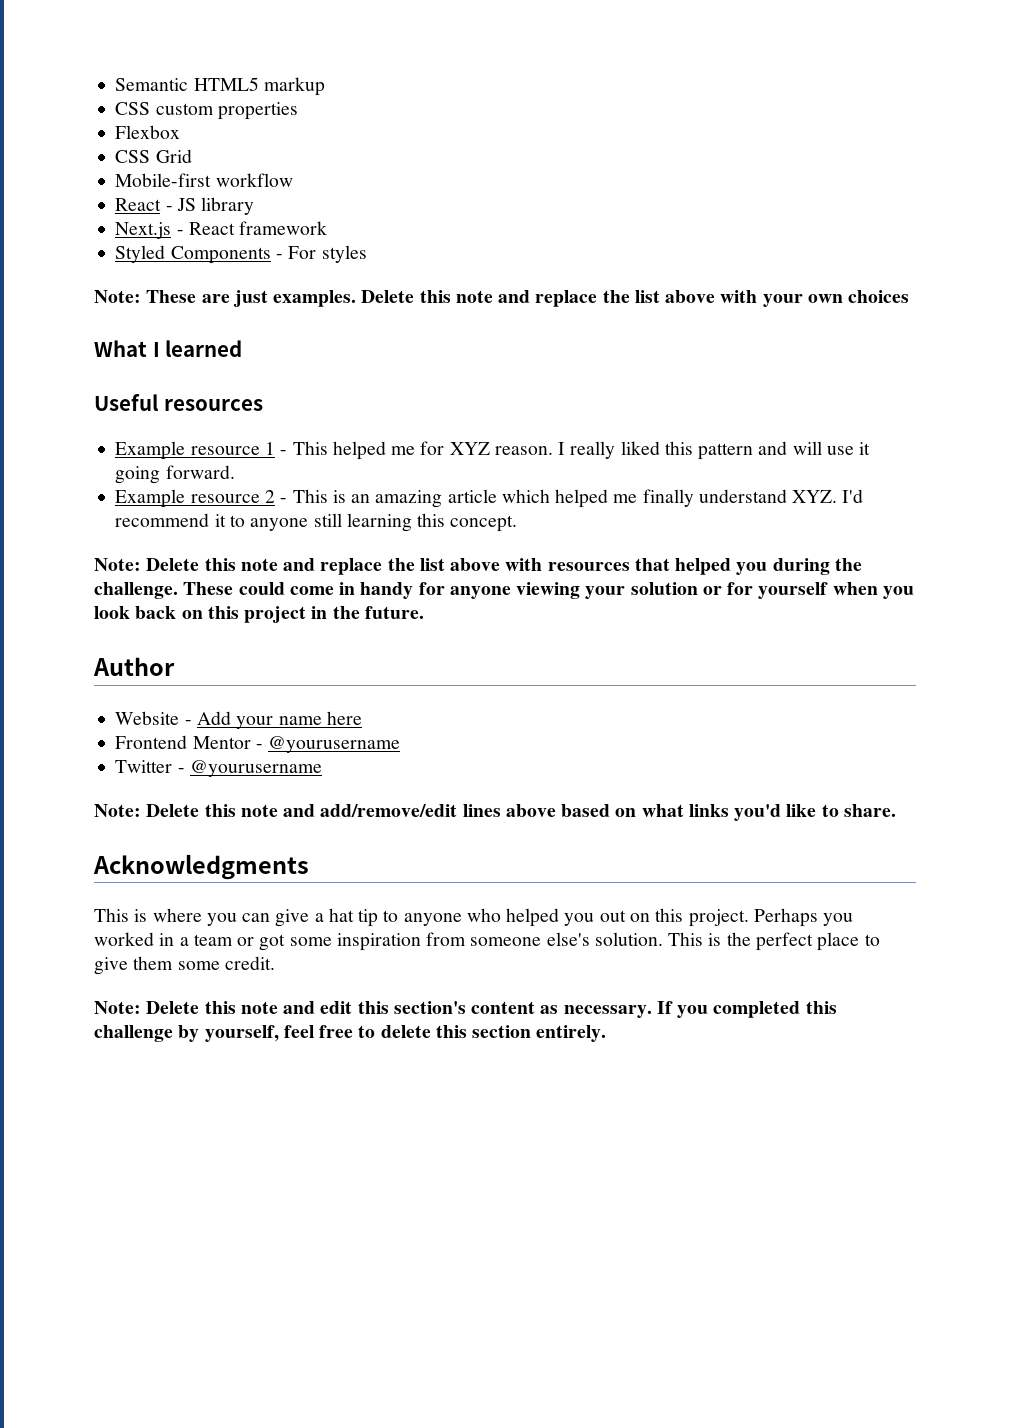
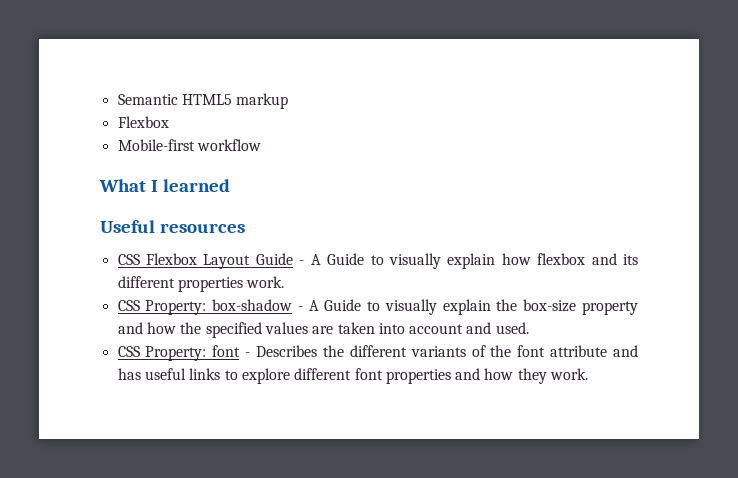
  Semantic HTML5 markup
- CSS custom properties
  Flexbox
- CSS Grid
- React - JS library
- Next.js - React framework
- Styled Components - For styles
- Note: These are just examples. Delete this note and replace the list above with your own choices
- Example resource 1 - This helped me for XYZ reason. I really liked this pattern and will use it going forward.
- Example resource 2 - This is an amazing article which helped me finally understand XYZ. I'd recommend it to anyone still learning this concept.
- Note: Delete this note and replace the list above with resources that helped you during the challenge. These could come in handy for anyone viewing your solution or for yourself when you look back on this project in the future.
- Author
- Website - Add your name here
- Frontend Mentor - @yourusername
- Twitter - @yourusername
- Note: Delete this note and add/remove/edit lines above based on what links you'd like to share.
- Acknowledgments
- This is where you can give a hat tip to anyone who helped you out on this project. Perhaps you worked in a team or got some inspiration from someone else's solution. This is the perfect place to give them some credit.
- Note: Delete this note and edit this section's content as necessary. If you completed this challenge by yourself, feel free to delete this section entirely.
+ CSS Flexbox Layout Guide - A Guide to visually explain how flexbox and its different properties work.
+ CSS Property: box-shadow - A Guide to visually explain the box-size property and how the specified values are taken into account and used.
+ CSS Property: font - Describes the different variants of the font attribute and has useful links to explore different font properties and how they work.

